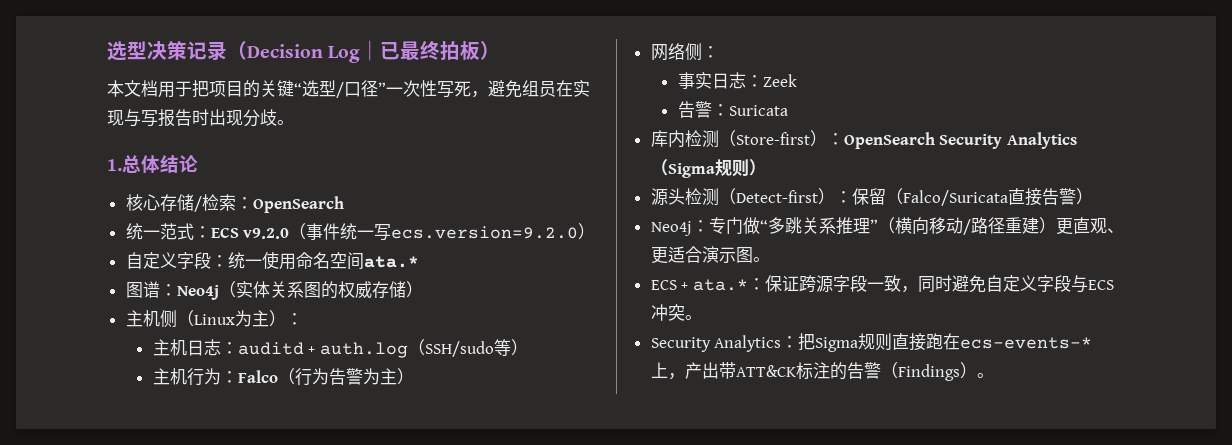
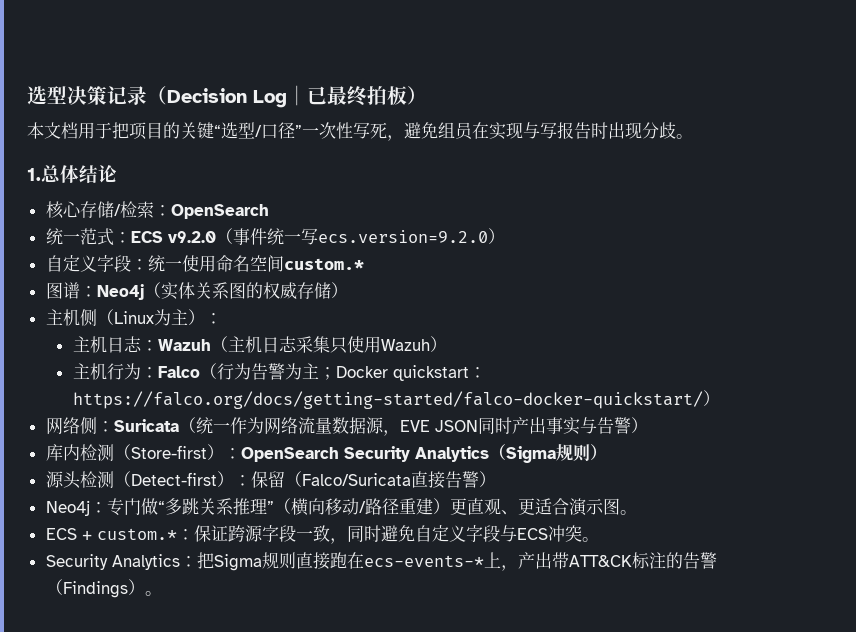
- 自定义字段：统一使用命名空间ata.*
+ 自定义字段：统一使用命名空间custom.*
- 主机日志：auditd + auth.log（SSH/sudo等）
+ 主机日志：Wazuh（主机日志采集只使用Wazuh）
- 主机行为：Falco（行为告警为主）
+ 主机行为：Falco（行为告警为主；Docker quickstart：https://falco.org/docs/getting-started/falco-docker-quickstart/）
- 网络侧：
- 事实日志：Zeek
- 告警：Suricata
+ 网络侧：Suricata（统一作为网络流量数据源，EVE JSON同时产出事实与告警）
- ECS + ata.*：保证跨源字段一致，同时避免自定义字段与ECS冲突。
+ ECS + custom.*：保证跨源字段一致，同时避免自定义字段与ECS冲突。

